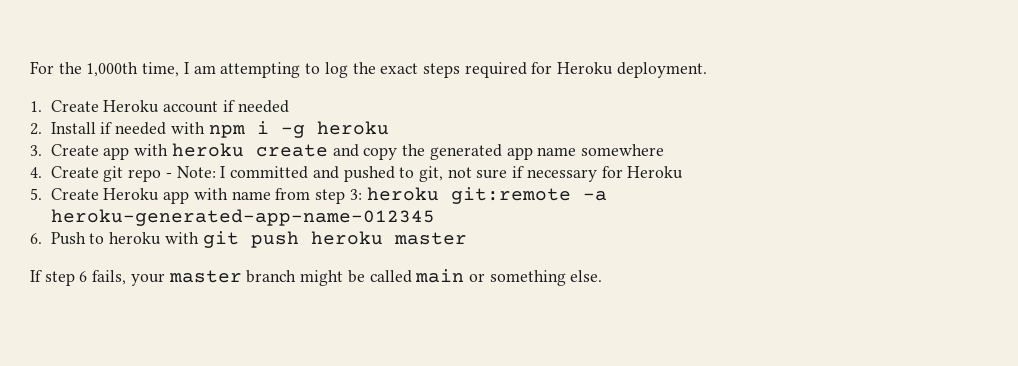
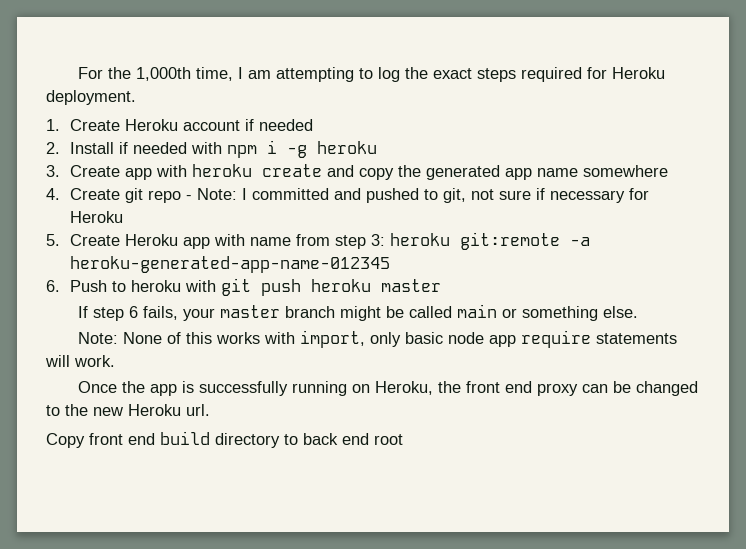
+ Note: None of this works with import, only basic node app require statements will work.
+ Once the app is successfully running on Heroku, the front end proxy can be changed to the new Heroku url.
+ Copy front end build directory to back end root

